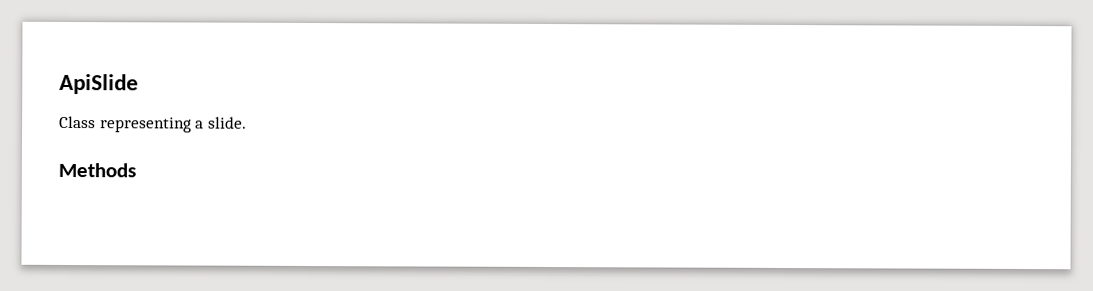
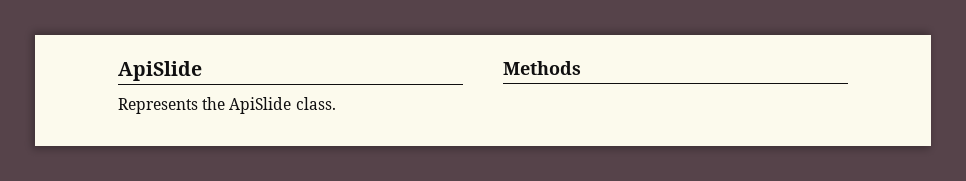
- Class representing a slide.
+ Represents the ApiSlide class.

